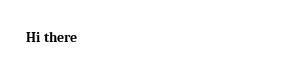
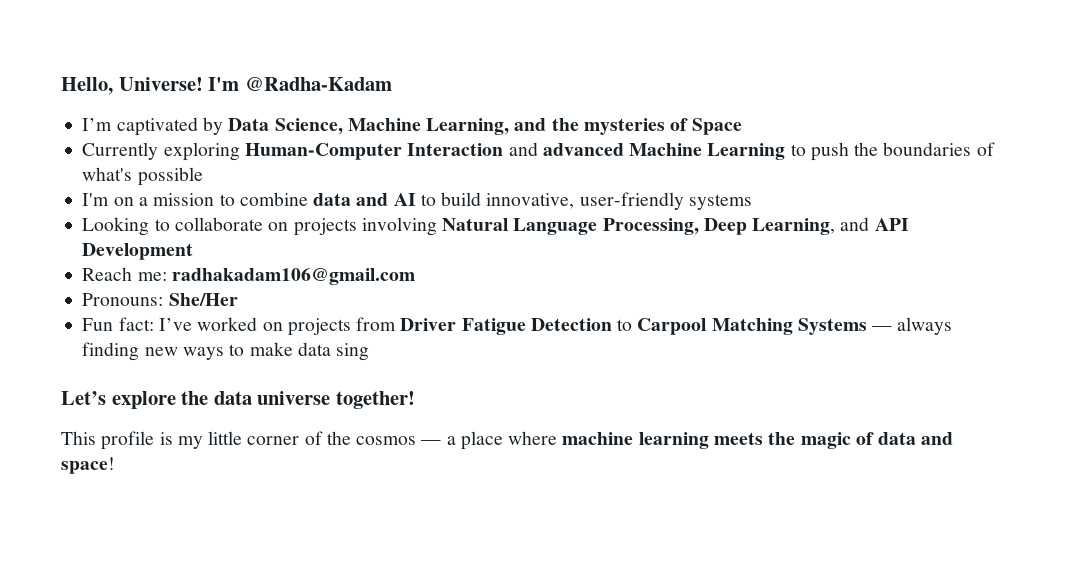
- Hi there
+ Hello, Universe! I'm @Radha-Kadam
+ I’m captivated by Data Science, Machine Learning, and the mysteries of Space
+ Currently exploring Human-Computer Interaction and advanced Machine Learning to push the boundaries of what's possible
+ I'm on a mission to combine data and AI to build innovative, user-friendly systems
+ Looking to collaborate on projects involving Natural Language Processing, Deep Learning, and API Development
+ Reach me: radhakadam106@gmail.com
+ Pronouns: She/Her
+ Fun fact: I’ve worked on projects from Driver Fatigue Detection to Carpool Matching Systems — always finding new ways to make data sing
+ Let’s explore the data universe together!
+ This profile is my little corner of the cosmos — a place where machine learning meets the magic of data and space!

